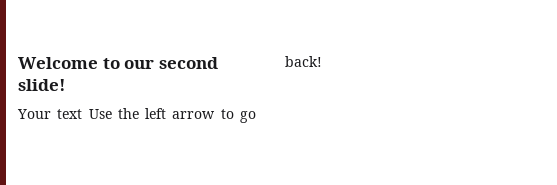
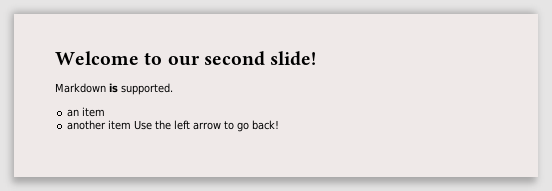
- Your text Use the left arrow to go back!
+ Markdown is supported.
+ an item
+ another item Use the left arrow to go back!

